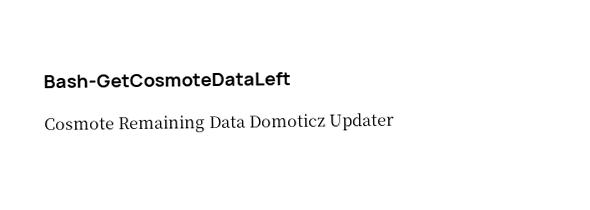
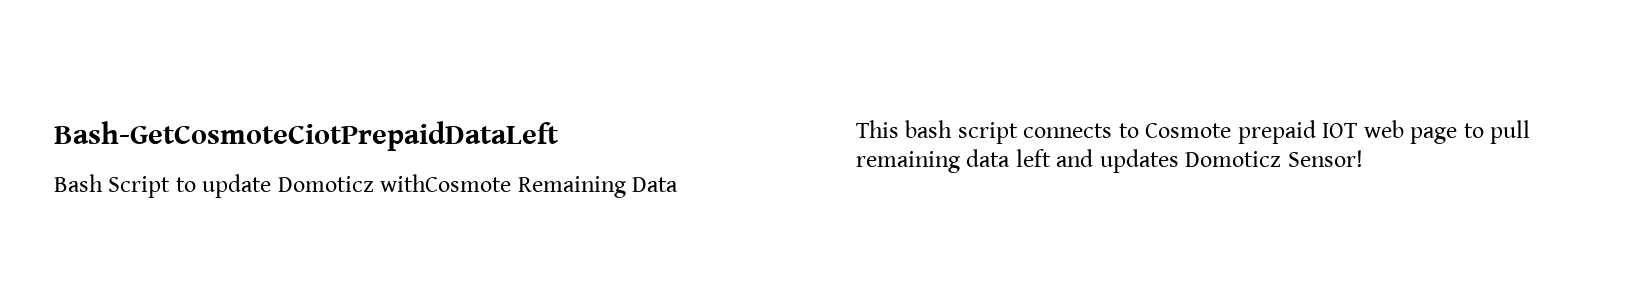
- Bash-GetCosmoteDataLeft
- Cosmote Remaining Data Domoticz Updater
+ Bash-GetCosmoteCiotPrepaidDataLeft
+ Bash Script to update Domoticz withCosmote Remaining Data
+ This bash script connects to Cosmote prepaid IOT web page to pull remaining data left and updates Domoticz Sensor!

